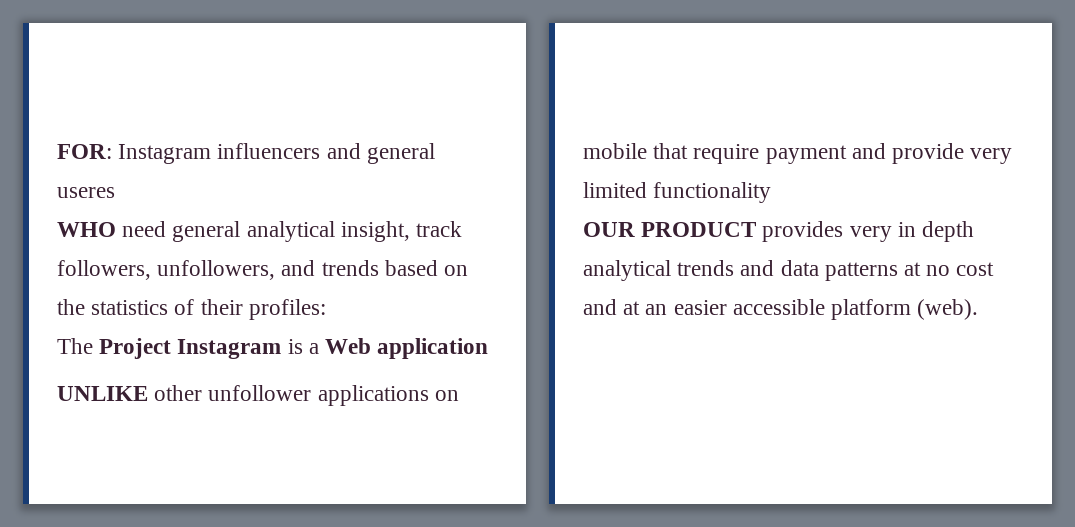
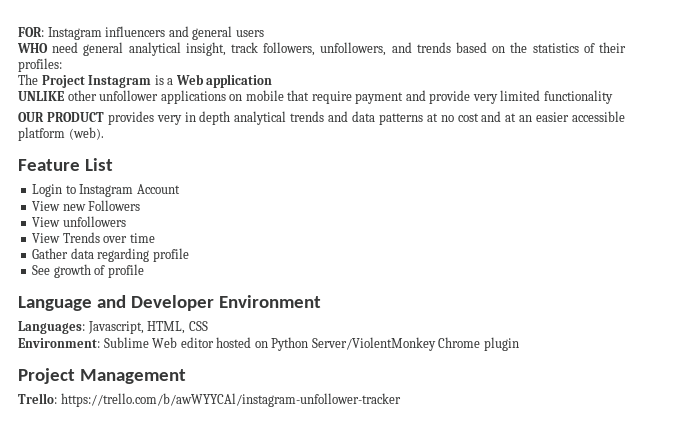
- FOR: Instagram influencers and general useres
+ FOR: Instagram influencers and general users
+ Feature List
+ Login to Instagram Account
+ View new Followers
+ View unfollowers
+ View Trends over time
+ Gather data regarding profile
+ See growth of profile
+ Language and Developer Environment
+ Languages: Javascript, HTML, CSS
+ Environment: Sublime Web editor hosted on Python Server/ViolentMonkey Chrome plugin
+ Project Management
+ Trello: https://trello.com/b/awWYYCAl/instagram-unfollower-tracker

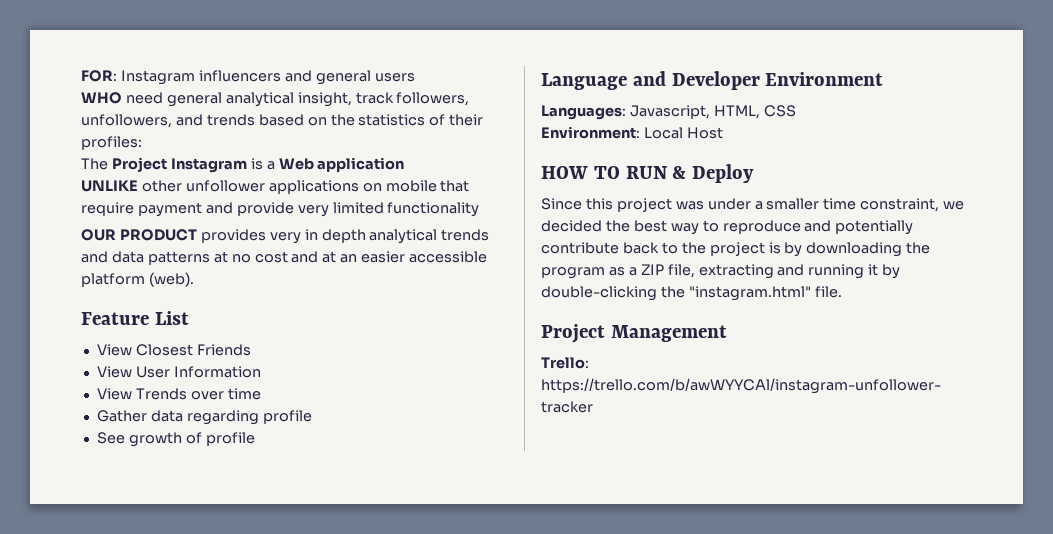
- Login to Instagram Account
- View new Followers
- View unfollowers
+ View Closest Friends
+ View User Information
- Environment: Sublime Web editor hosted on Python Server/ViolentMonkey Chrome plugin
+ Environment: Local Host
+ HOW TO RUN & Deploy
+ Since this project was under a smaller time constraint, we decided the best way to reproduce and potentially contribute back to the project is by downloading the program as a ZIP file, extracting and running it by double-clicking the "instagram.html" file.

